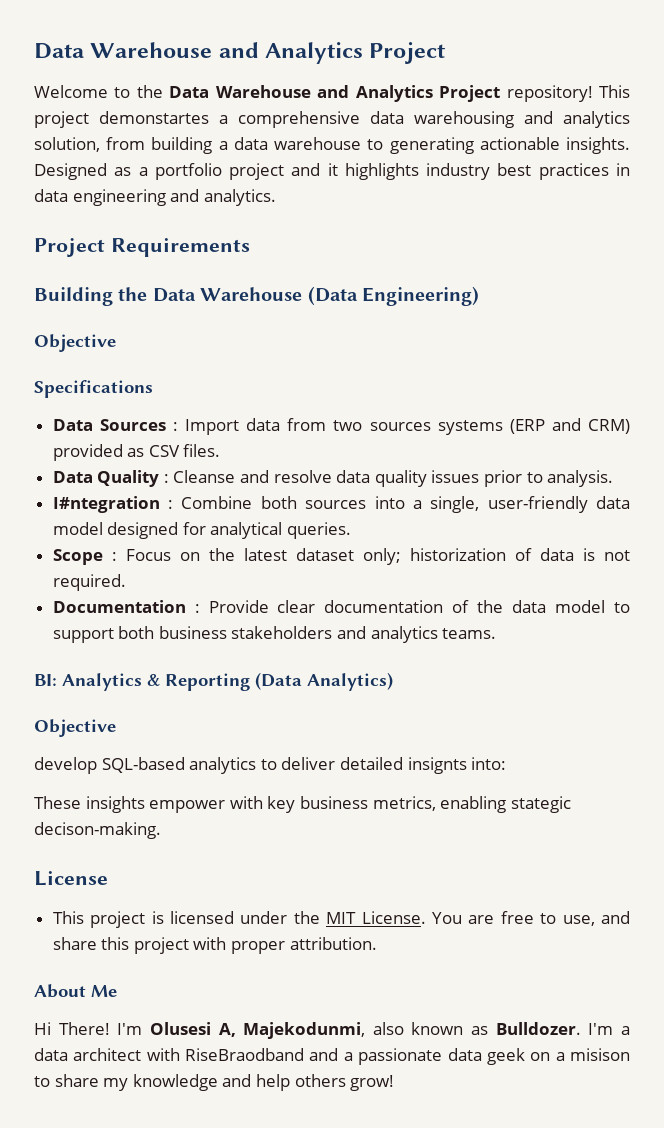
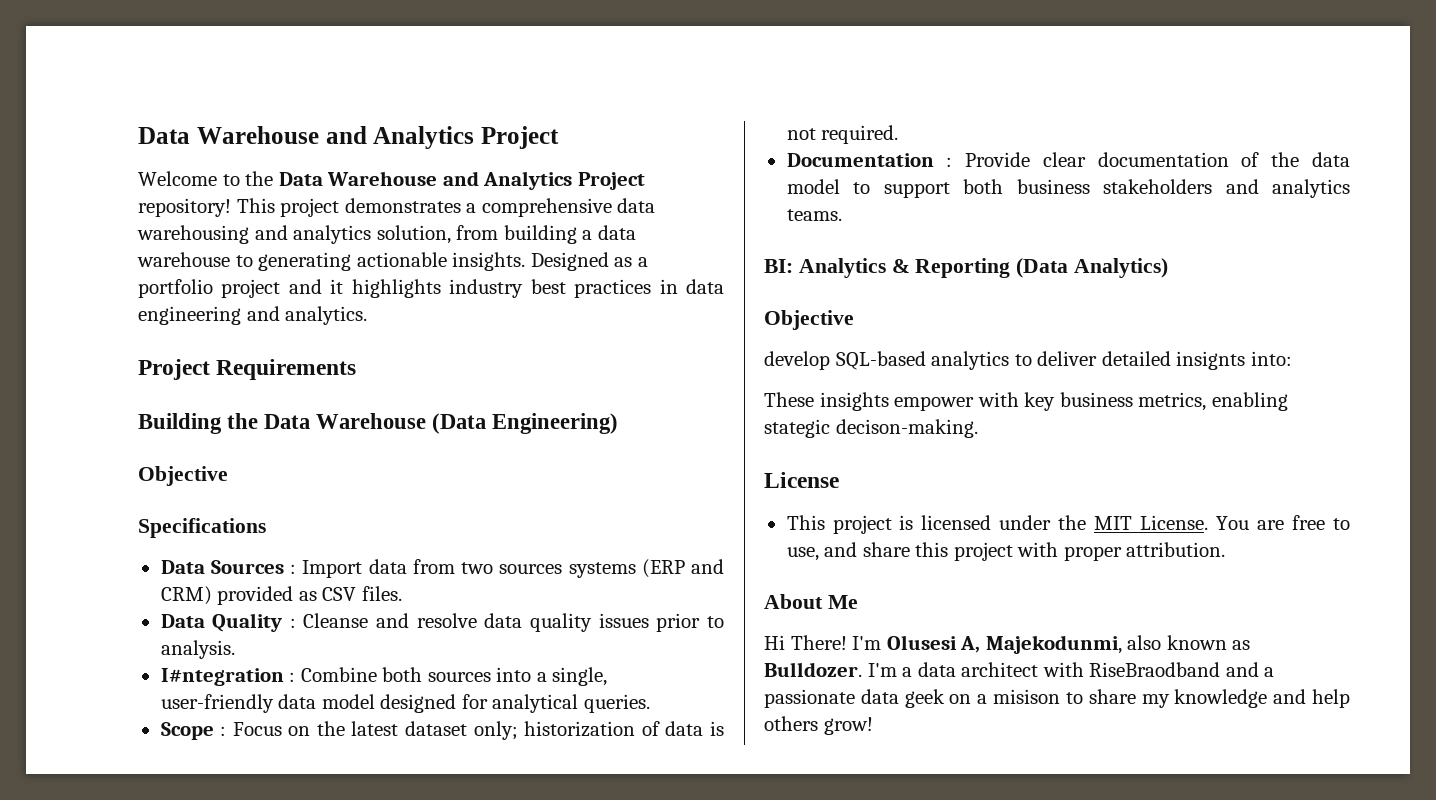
- This project demonstartes a comprehensive data warehousing and analytics solution, from building a data warehouse to generating actionable insights.
+ This project demonstrates a comprehensive data warehousing and analytics solution, from building a data warehouse to generating actionable insights.

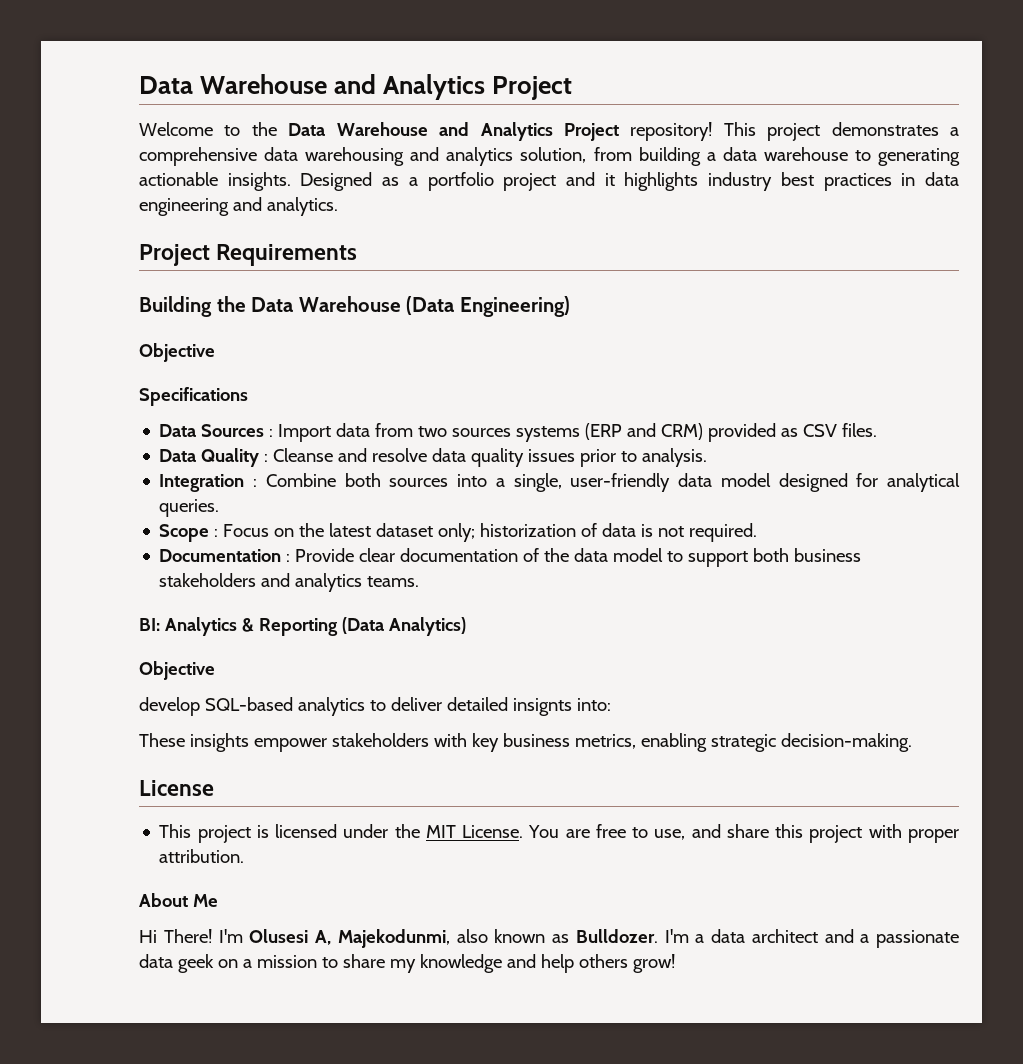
- I#ntegration : Combine both sources into a single, user-friendly data model designed for analytical queries.
+ Integration : Combine both sources into a single, user-friendly data model designed for analytical queries.
- These insights empower with key business metrics, enabling stategic decison-making.
+ These insights empower stakeholders with key business metrics, enabling strategic decision-making.
- I'm a data architect with RiseBraodband and a passionate data geek on a misison to share my knowledge and help others grow!
+ I'm a data architect and a passionate data geek on a mission to share my knowledge and help others grow!

